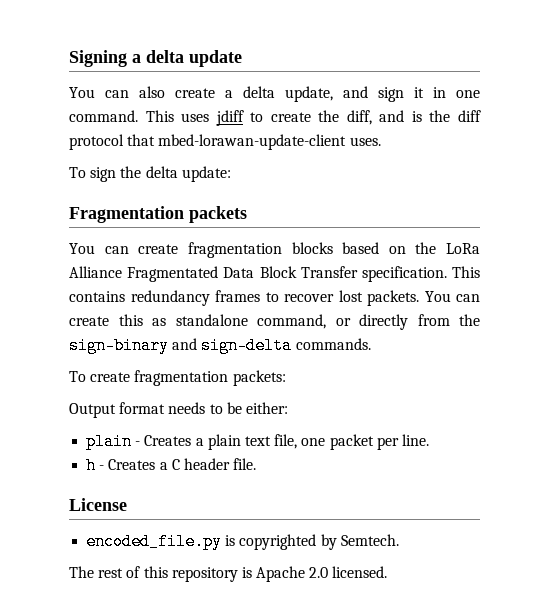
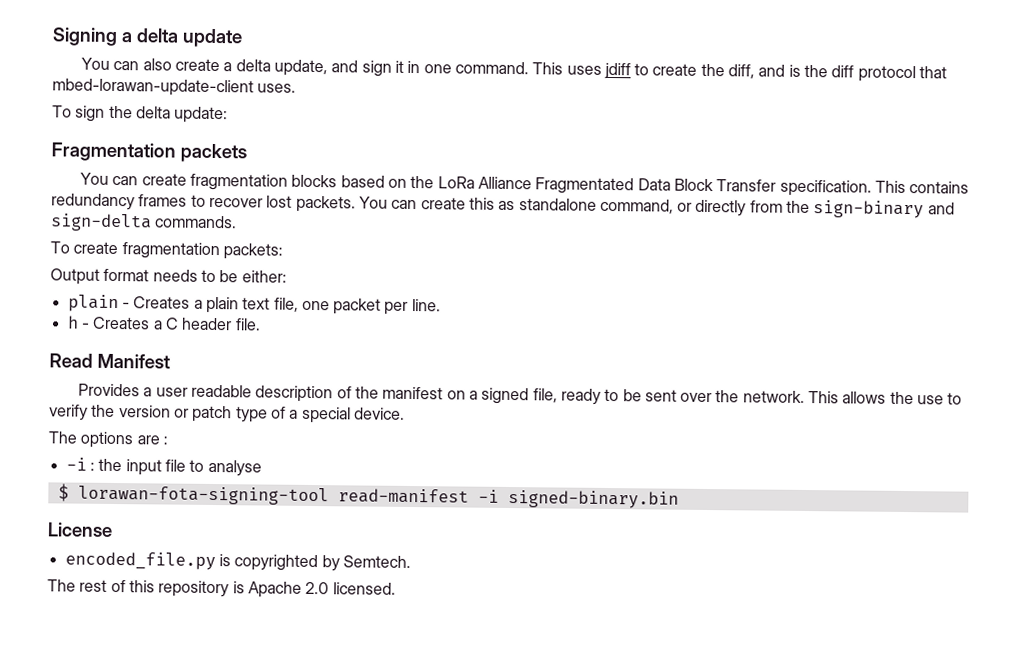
+ Read Manifest
+ Provides a user readable description of the manifest on a signed file, ready to be sent over the network. This allows the use to verify the version or patch type of a special device.
+ The options are :
+ -i : the input file to analyse
+ $ lorawan-fota-signing-tool read-manifest -i signed-binary.bin

